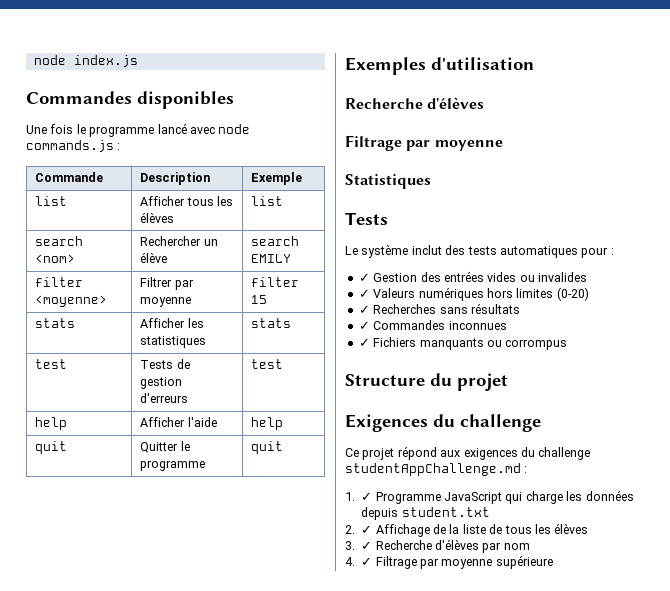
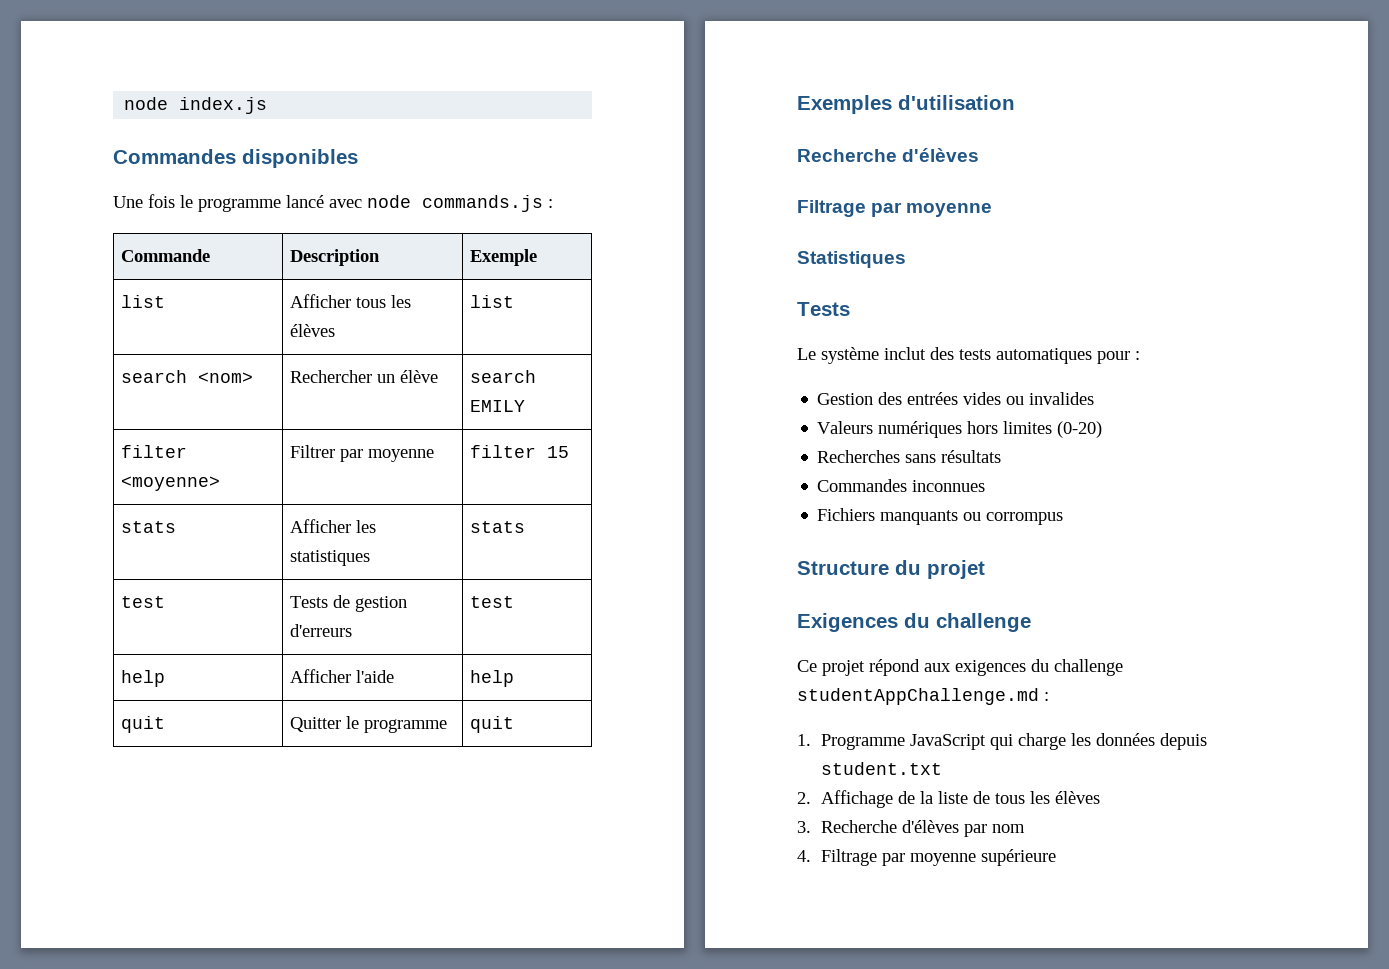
- ✓ Gestion des entrées vides ou invalides
+ Gestion des entrées vides ou invalides
- ✓ Valeurs numériques hors limites (0-20)
+ Valeurs numériques hors limites (0-20)
- ✓ Recherches sans résultats
+ Recherches sans résultats
- ✓ Commandes inconnues
+ Commandes inconnues
- ✓ Fichiers manquants ou corrompus
+ Fichiers manquants ou corrompus
- 1. ✓ Programme JavaScript qui charge les données depuis student.txt
+ 1. Programme JavaScript qui charge les données depuis student.txt
- 2. ✓ Affichage de la liste de tous les élèves
+ 2. Affichage de la liste de tous les élèves
- 3. ✓ Recherche d'élèves par nom
+ 3. Recherche d'élèves par nom
- 4. ✓ Filtrage par moyenne supérieure
+ 4. Filtrage par moyenne supérieure

